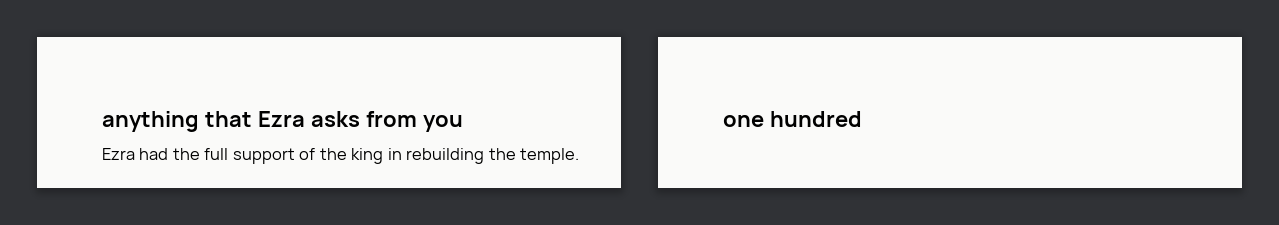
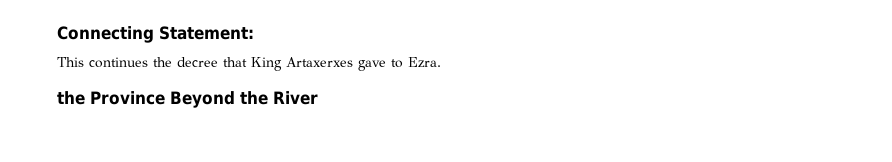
- anything that Ezra asks from you
- Ezra had the full support of the king in rebuilding the temple.
- one hundred
+ Connecting Statement:
+ This continues the decree that King Artaxerxes gave to Ezra.
+ the Province Beyond the River

